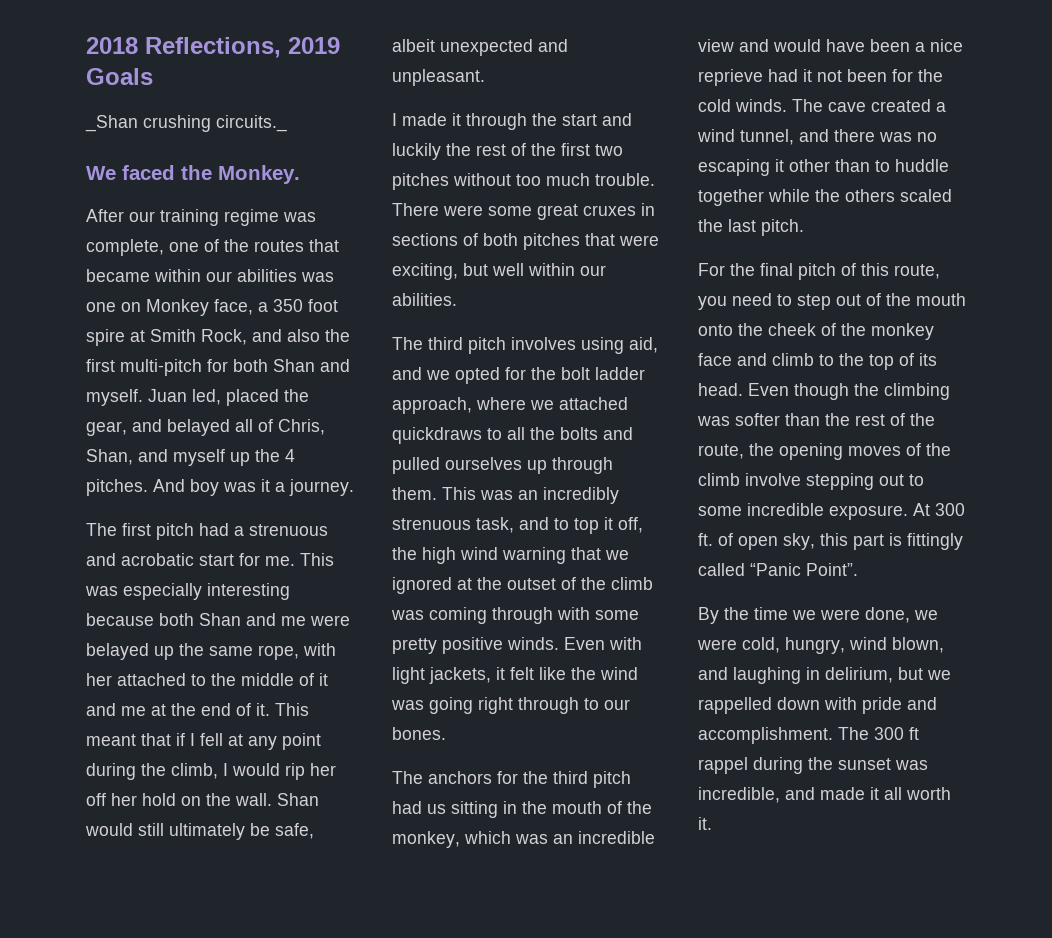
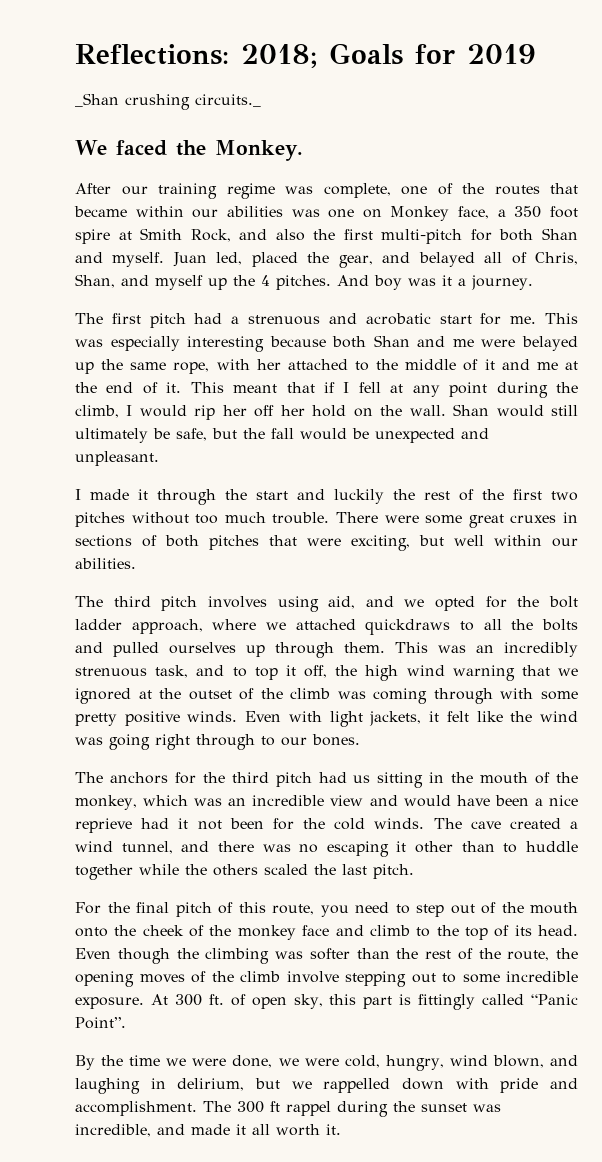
- 2018 Reflections, 2019 Goals
+ Reflections: 2018; Goals for 2019
- Shan would still ultimately be safe, albeit unexpected and unpleasant.
+ Shan would still ultimately be safe, but the fall would be unexpected and unpleasant.

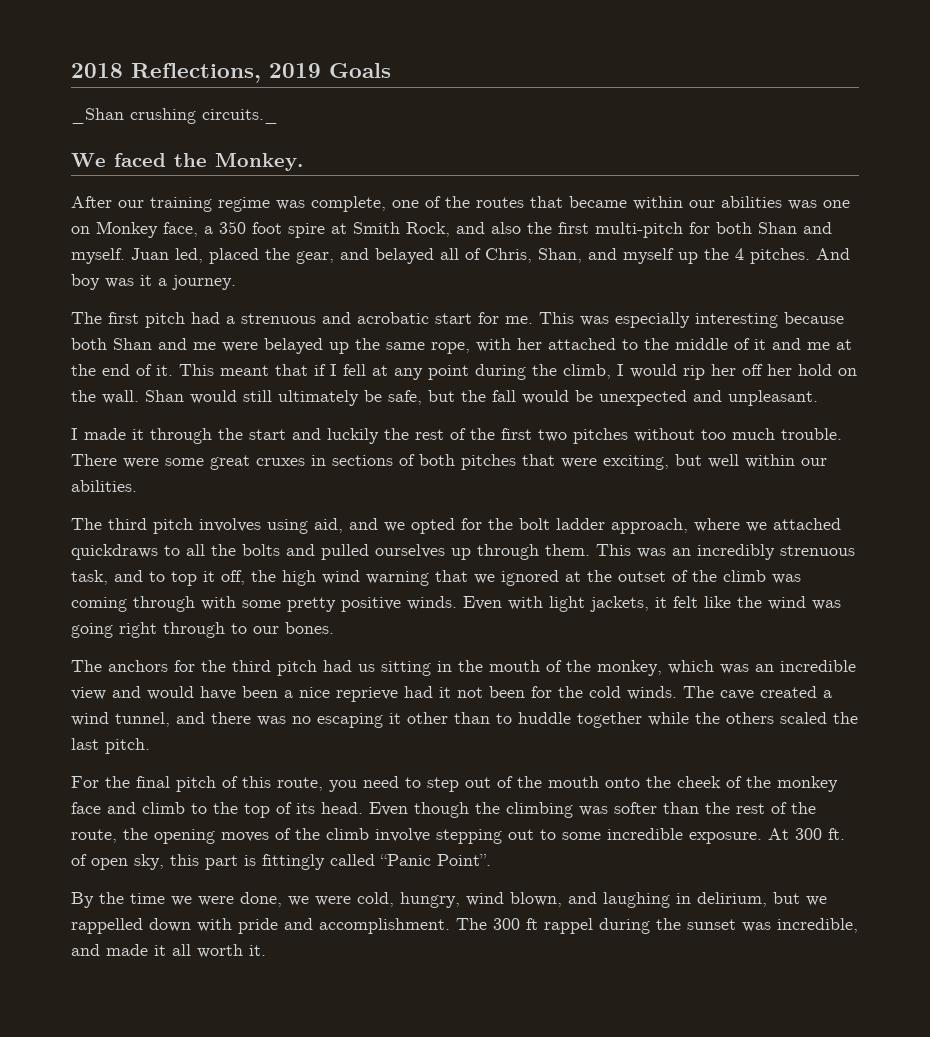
- Reflections: 2018; Goals for 2019
+ 2018 Reflections, 2019 Goals

